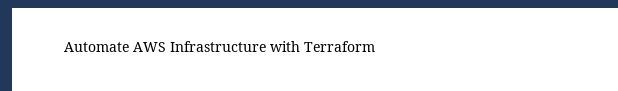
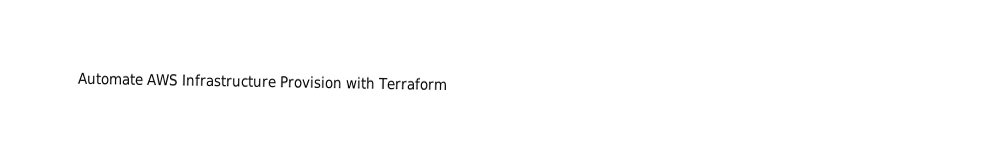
- Automate AWS Infrastructure with Terraform
+ Automate AWS Infrastructure Provision with Terraform

